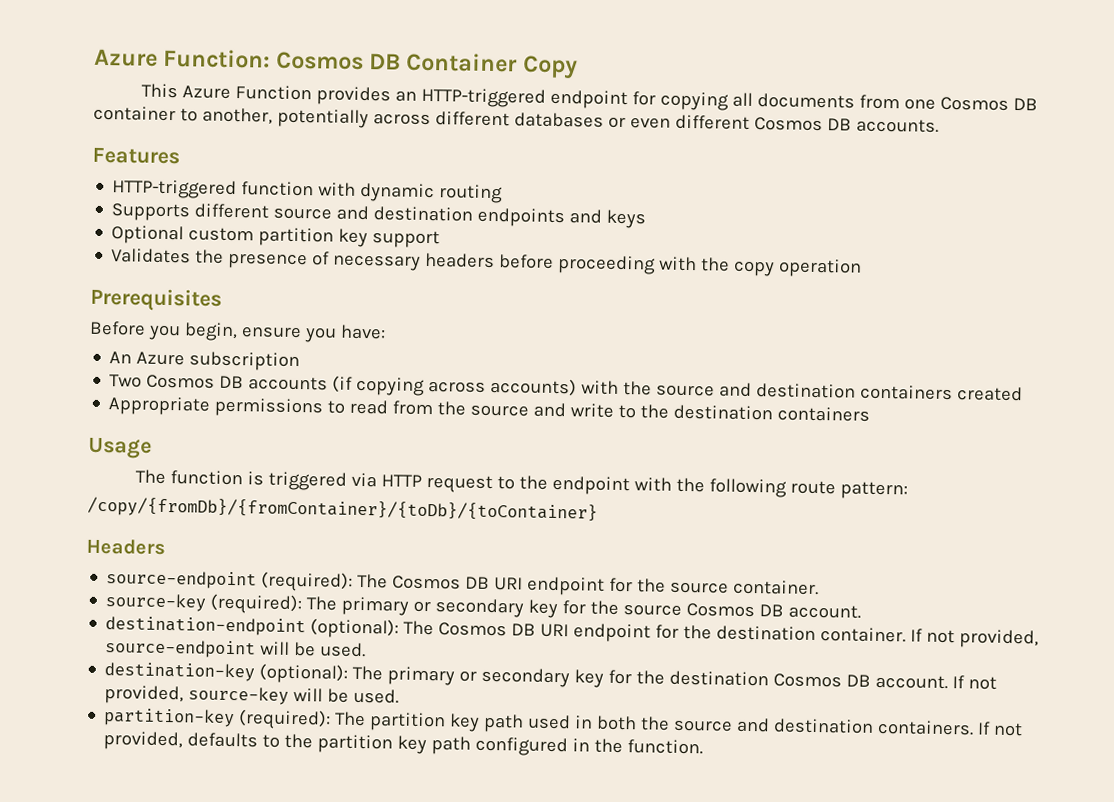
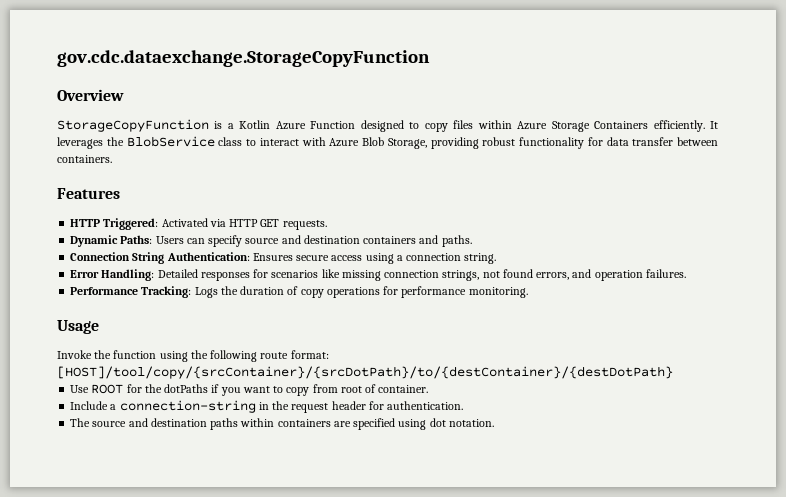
- Azure Function: Cosmos DB Container Copy
- This Azure Function provides an HTTP-triggered endpoint for copying all documents from one Cosmos DB container to another, potentially across different databases or even different Cosmos DB accounts.
+ gov.cdc.dataexchange.StorageCopyFunction
+ Overview
+ StorageCopyFunction is a Kotlin Azure Function designed to copy files within Azure Storage Containers efficiently. It leverages the BlobService class to interact with Azure Blob Storage, providing robust functionality for data transfer between containers.
  Features
- HTTP-triggered function with dynamic routing
- Supports different source and destination endpoints and keys
- Optional custom partition key support
- Validates the presence of necessary headers before proceeding with the copy operation
- Prerequisites
- Before you begin, ensure you have:
- An Azure subscription
- Two Cosmos DB accounts (if copying across accounts) with the source and destination containers created
- Appropriate permissions to read from the source and write to the destination containers
+ HTTP Triggered: Activated via HTTP GET requests.
+ Dynamic Paths: Users can specify source and destination containers and paths.
+ Connection String Authentication: Ensures secure access using a connection string.
+ Error Handling: Detailed responses for scenarios like missing connection strings, not found errors, and operation failures.
+ Performance Tracking: Logs the duration of copy operations for performance monitoring.
  Usage
- The function is triggered via HTTP request to the endpoint with the following route pattern:
- /copy/{fromDb}/{fromContainer}/{toDb}/{toContainer}
- Headers
- source-endpoint (required): The Cosmos DB URI endpoint for the source container.
- source-key (required): The primary or secondary key for the source Cosmos DB account.
- destination-endpoint (optional): The Cosmos DB URI endpoint for the destination container. If not provided, source-endpoint will be used.
- destination-key (optional): The primary or secondary key for the destination Cosmos DB account. If not provided, source-key will be used.
- partition-key (required): The partition key path used in both the source and destination containers. If not provided, defaults to the partition key path configured in the function.
+ Invoke the function using the following route format: [HOST]/tool/copy/{srcContainer}/{srcDotPath}/to/{destContainer}/{destDotPath}
+ Use ROOT for the dotPaths if you want to copy from root of container.
+ Include a connection-string in the request header for authentication.
+ The source and destination paths within containers are specified using dot notation.

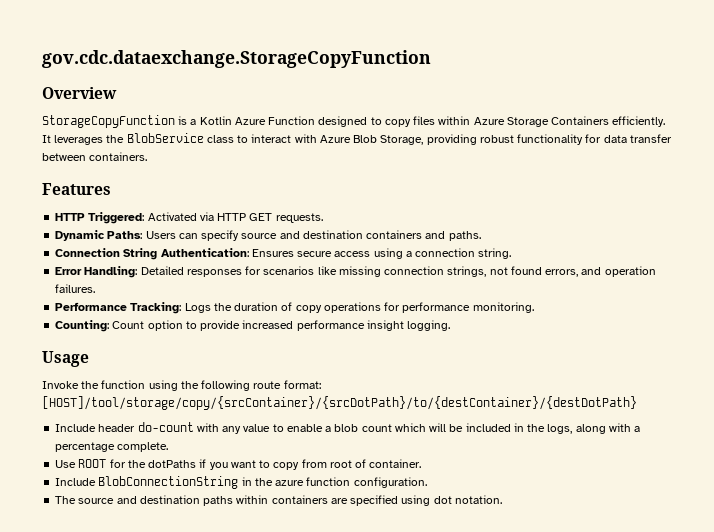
+ Counting: Count option to provide increased performance insight logging.
- Invoke the function using the following route format: [HOST]/tool/copy/{srcContainer}/{srcDotPath}/to/{destContainer}/{destDotPath}
+ Invoke the function using the following route format: [HOST]/tool/storage/copy/{srcContainer}/{srcDotPath}/to/{destContainer}/{destDotPath}
+ Include header do-count with any value to enable a blob count which will be included in the logs, along with a percentage complete.
- Include a connection-string in the request header for authentication.
+ Include BlobConnectionString in the azure function configuration.

